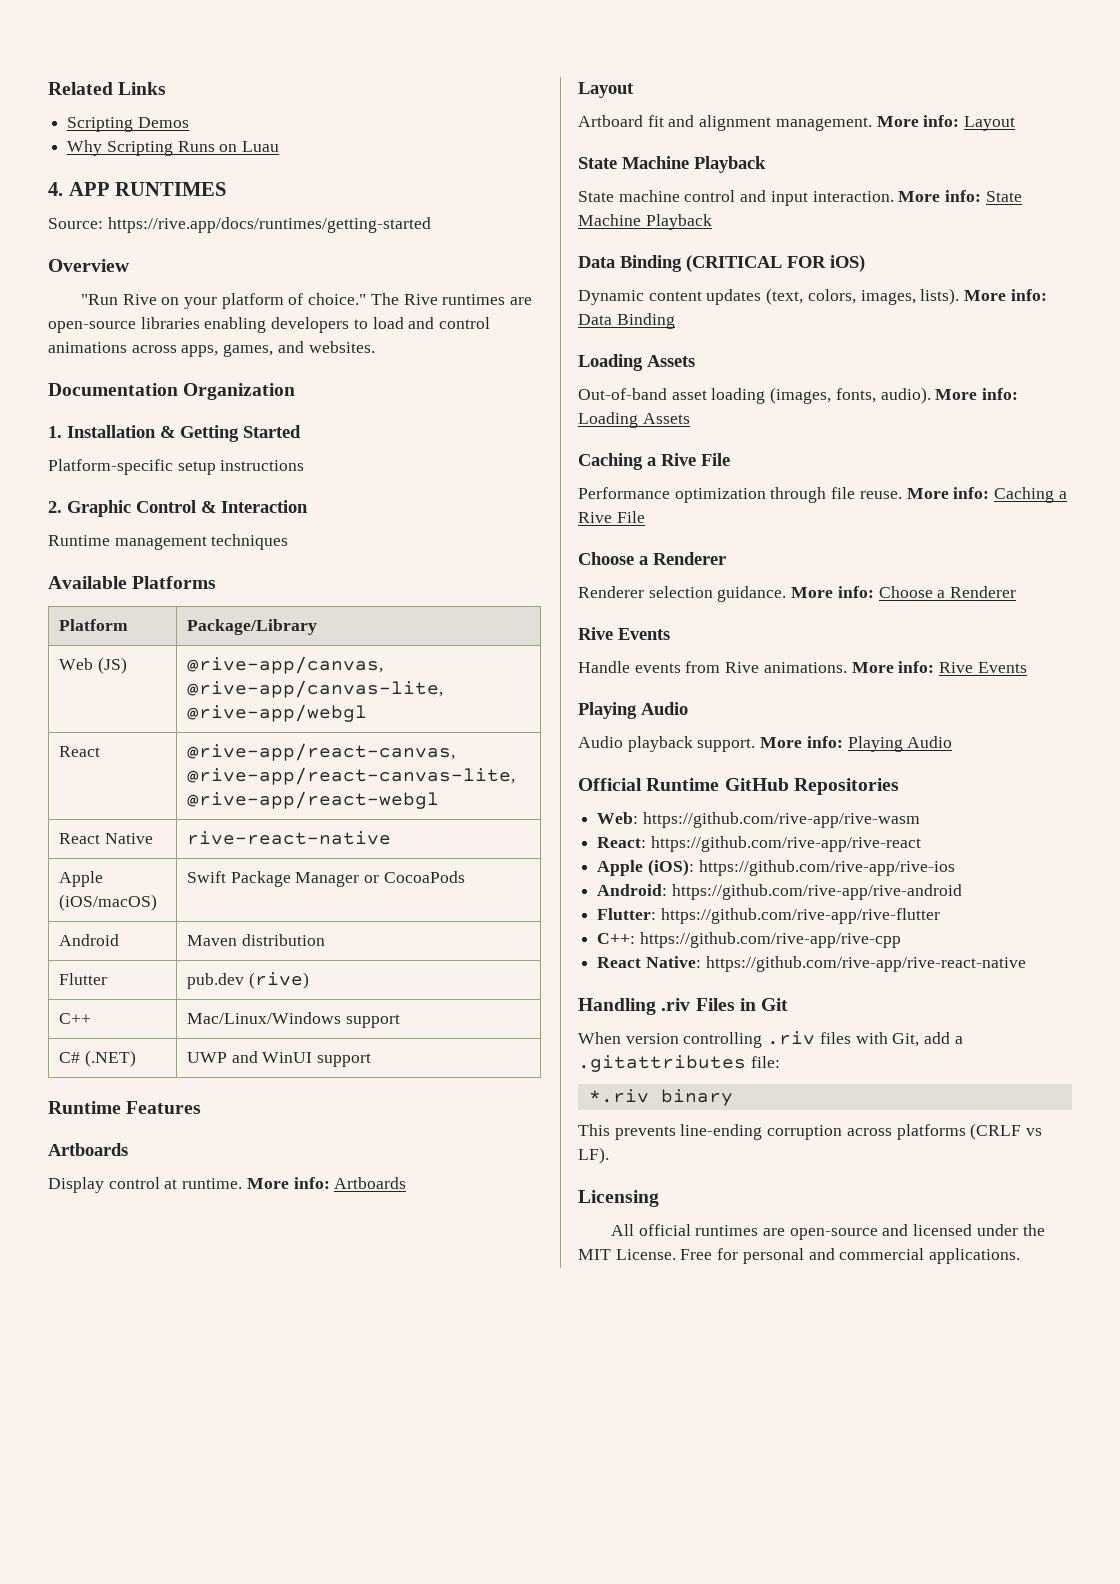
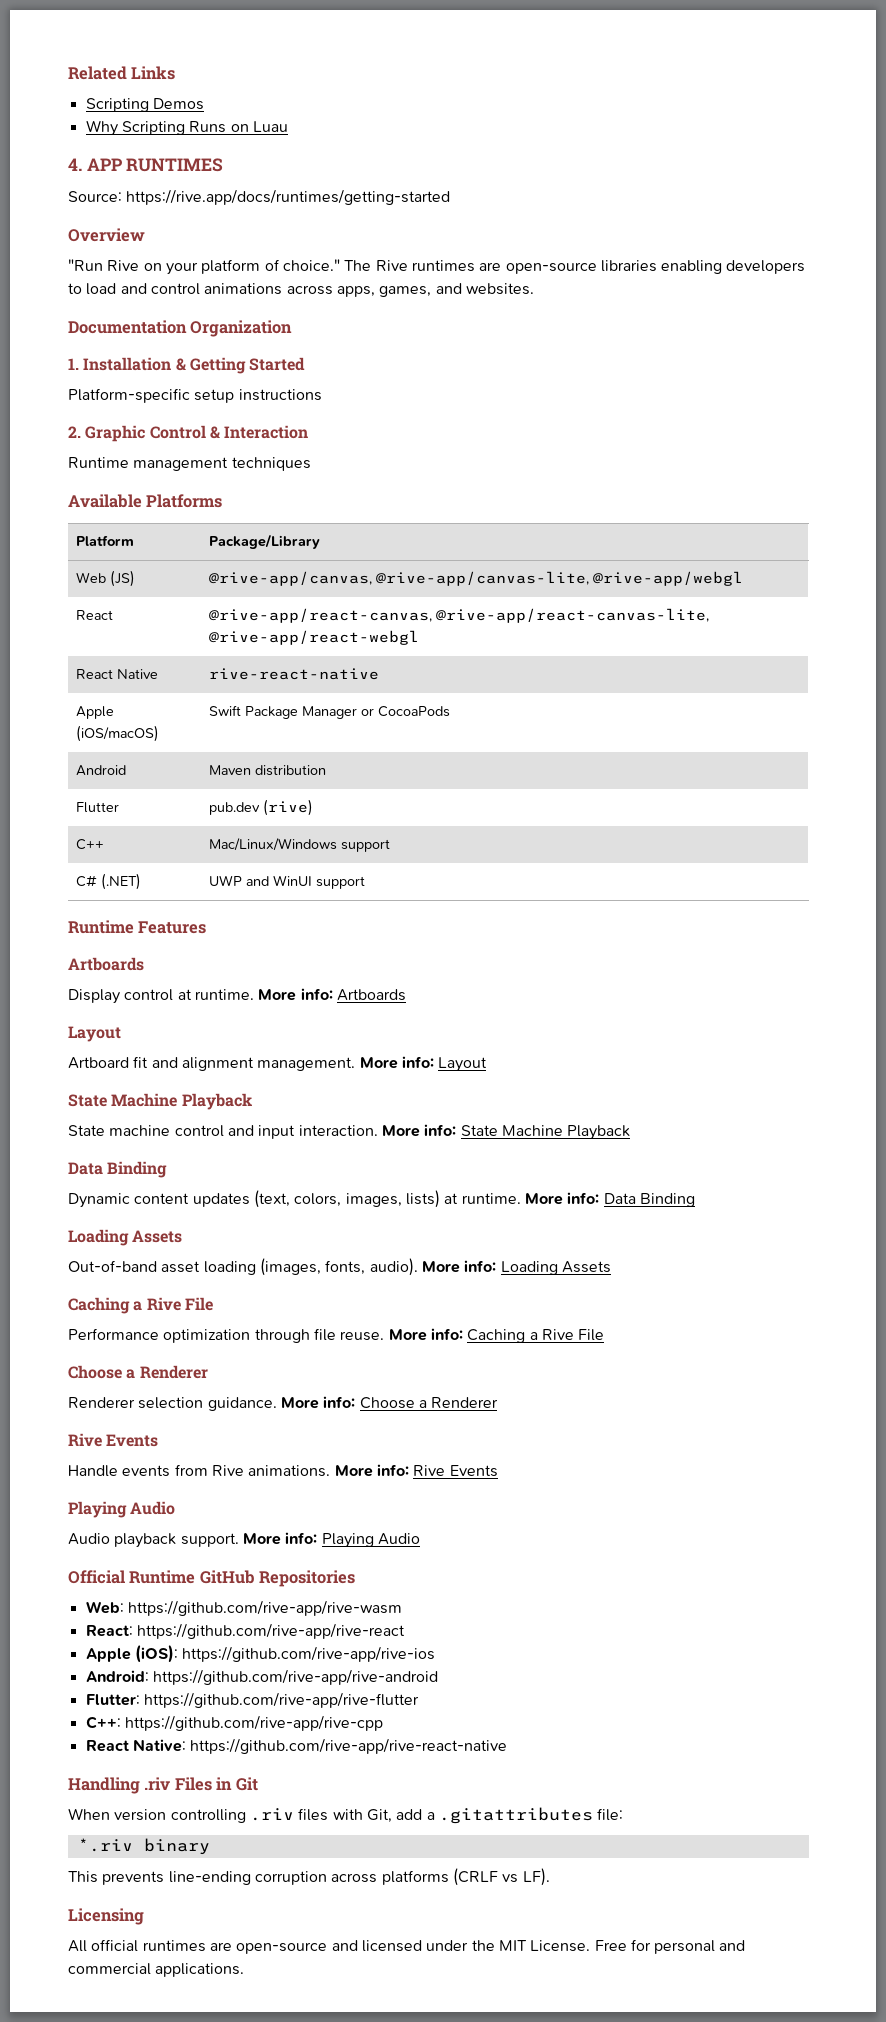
  More info: State Machine Playback
- Data Binding (CRITICAL FOR iOS)
+ Data Binding
- Dynamic content updates (text, colors, images, lists).
+ Dynamic content updates (text, colors, images, lists) at runtime.

